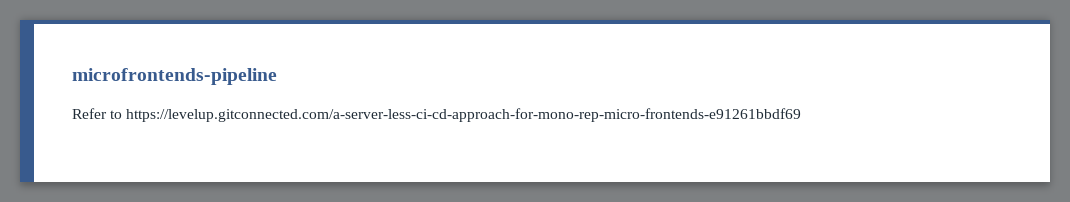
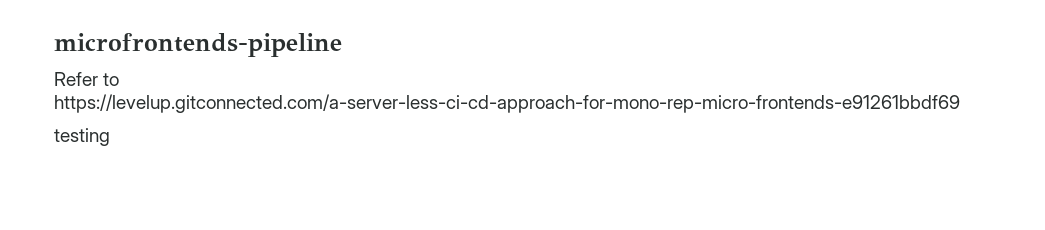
+ testing

